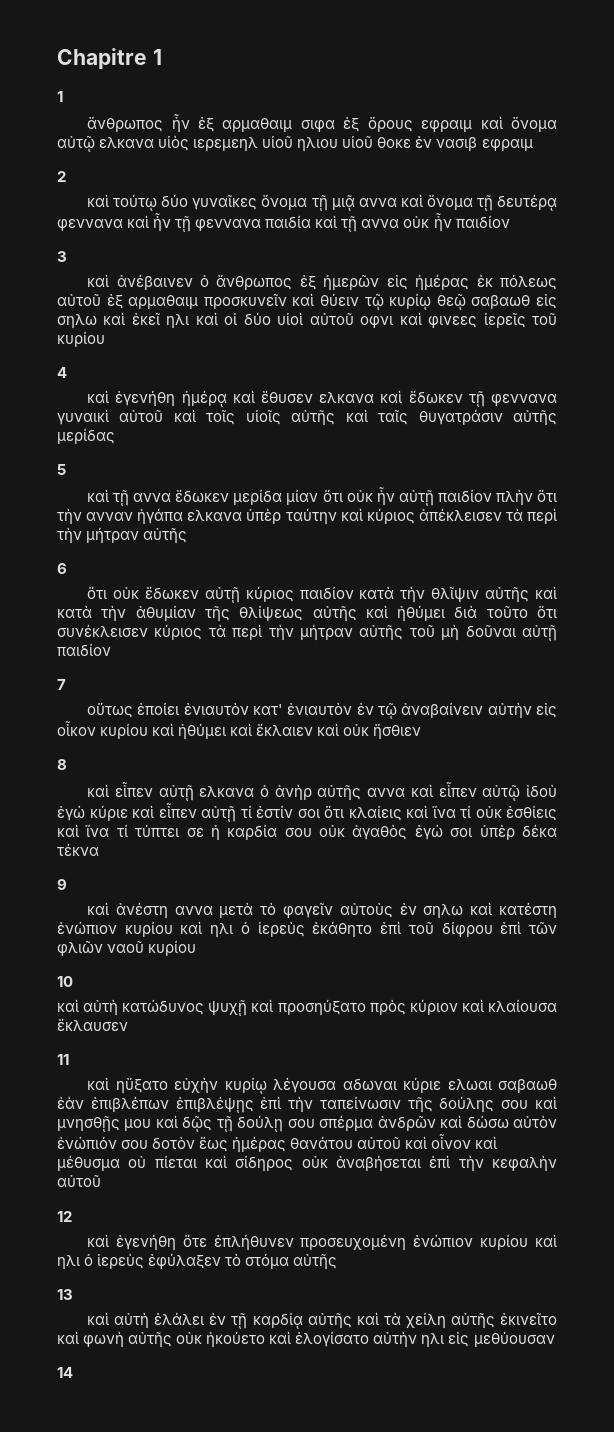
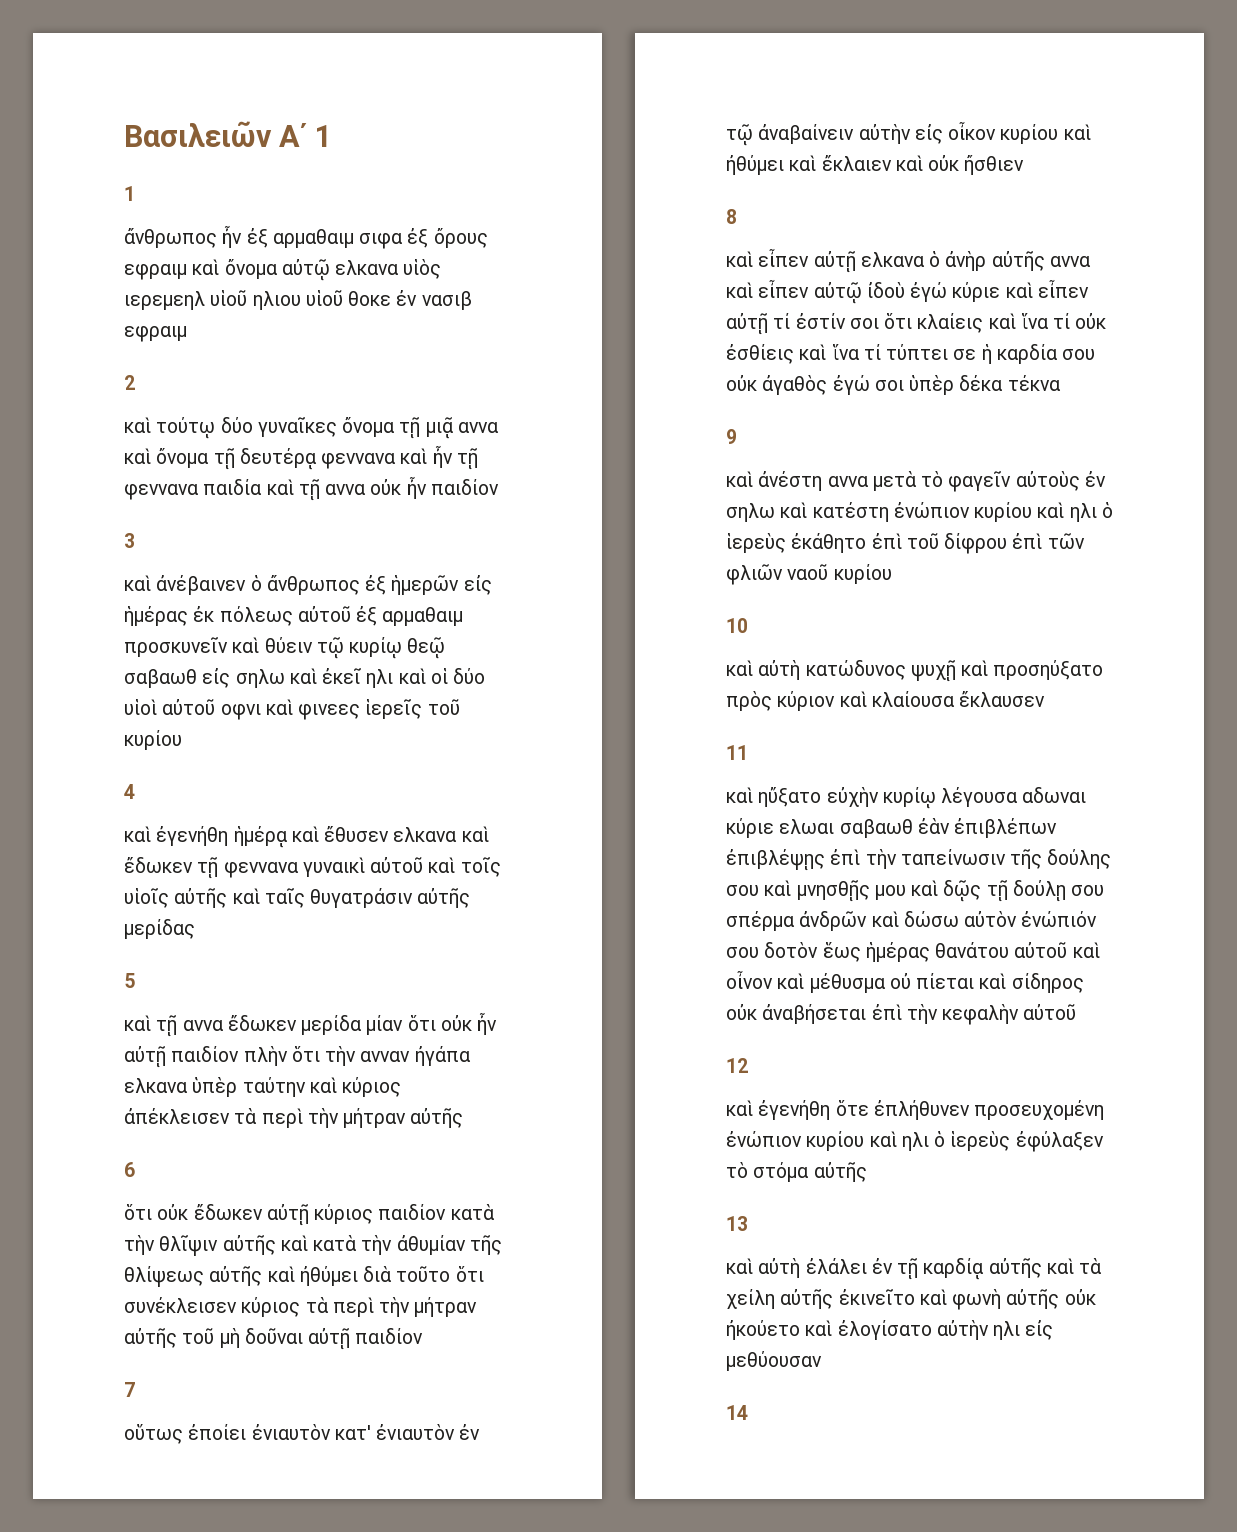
- Chapitre 1
+ Βασιλειῶν Αʹ 1

